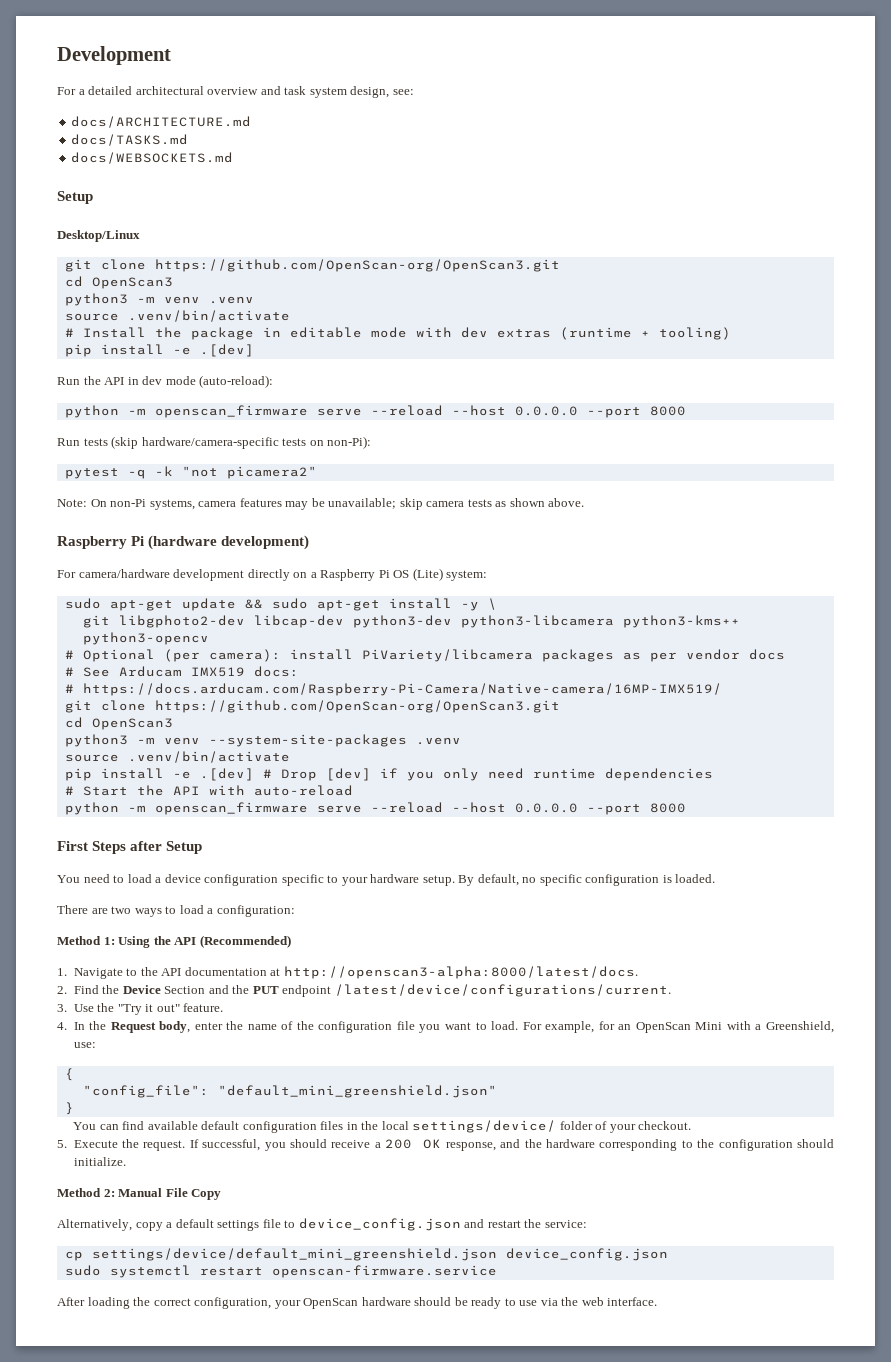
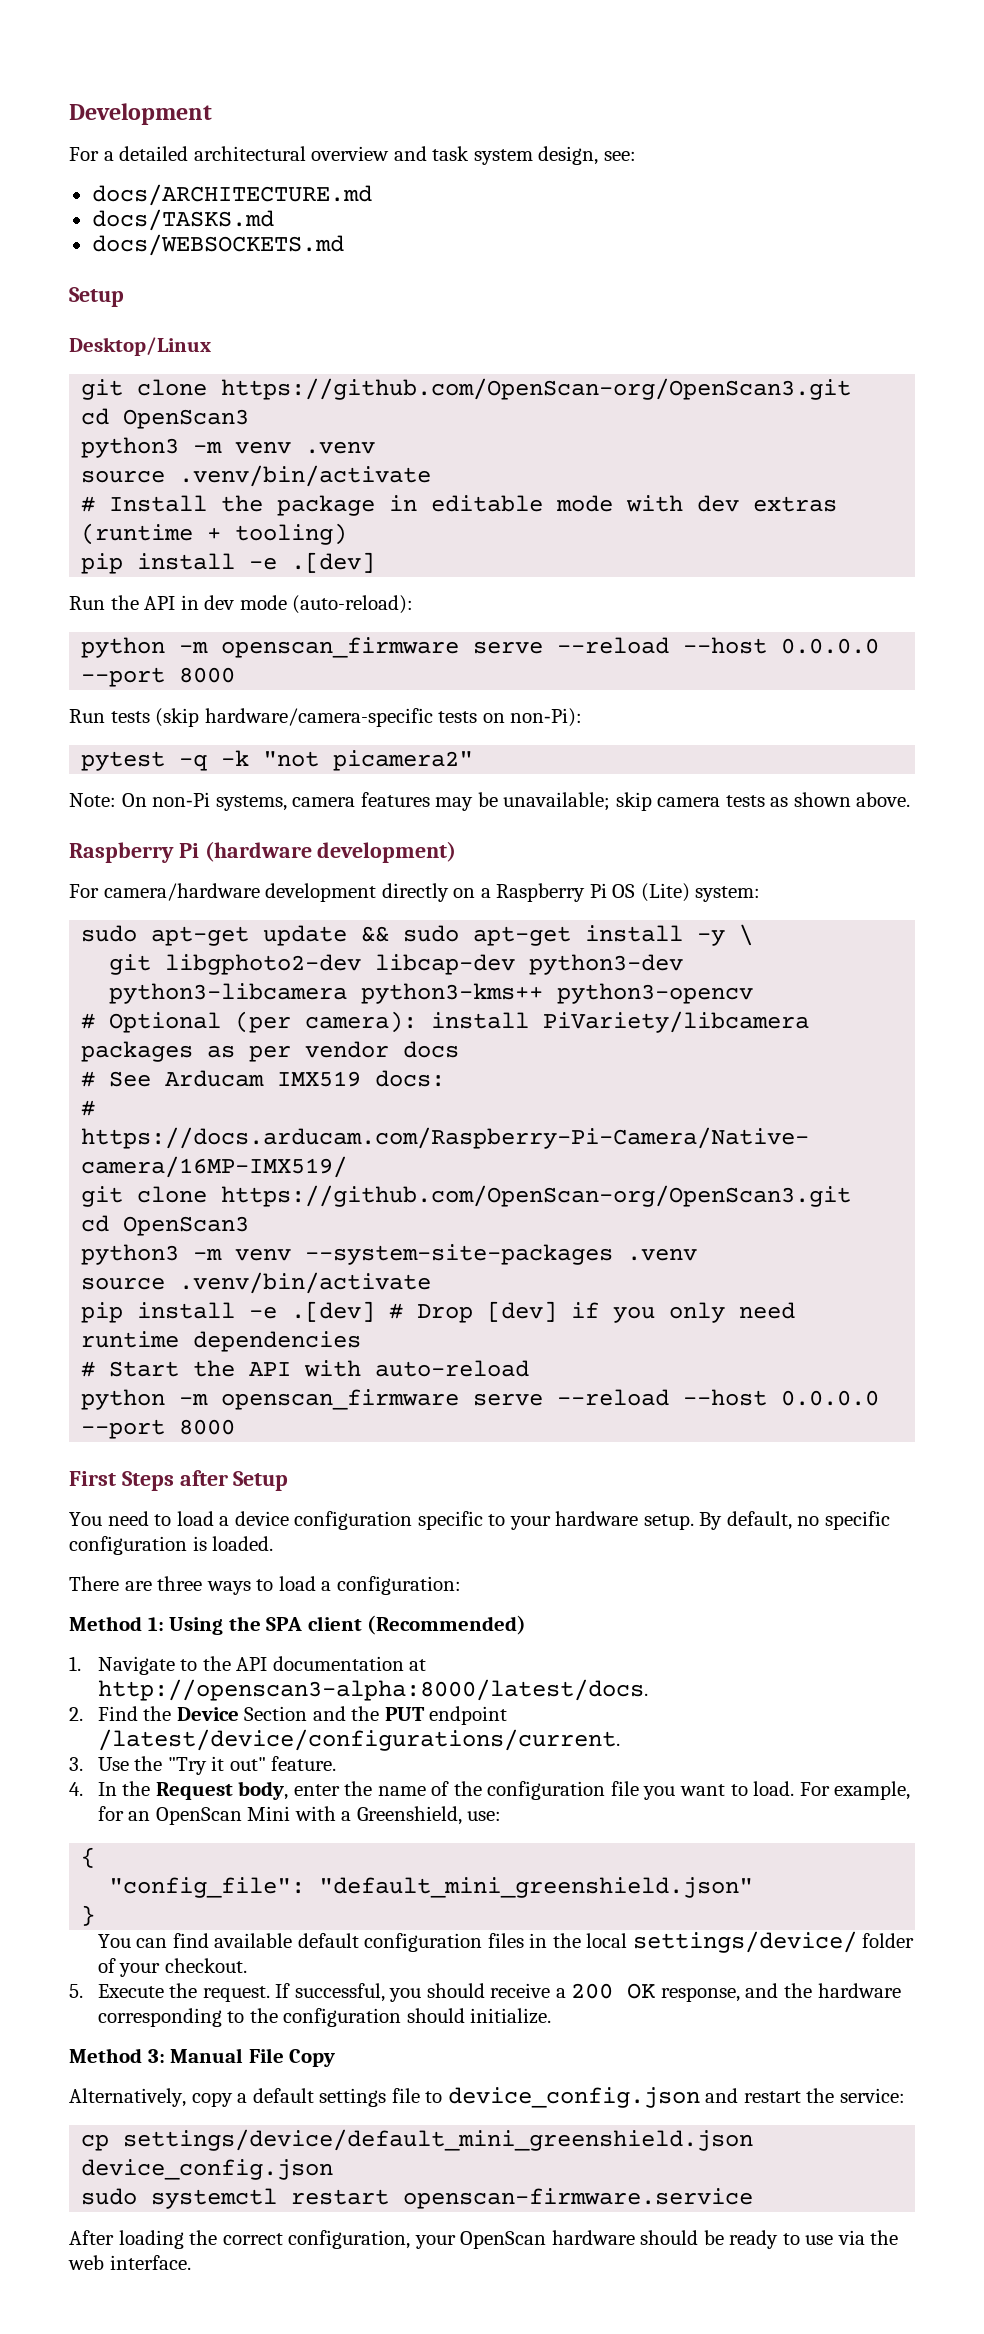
- There are two ways to load a configuration:
+ There are three ways to load a configuration:
- Method 1: Using the API (Recommended)
+ Method 1: Using the SPA client (Recommended)
- Method 2: Manual File Copy
+ Method 3: Manual File Copy

